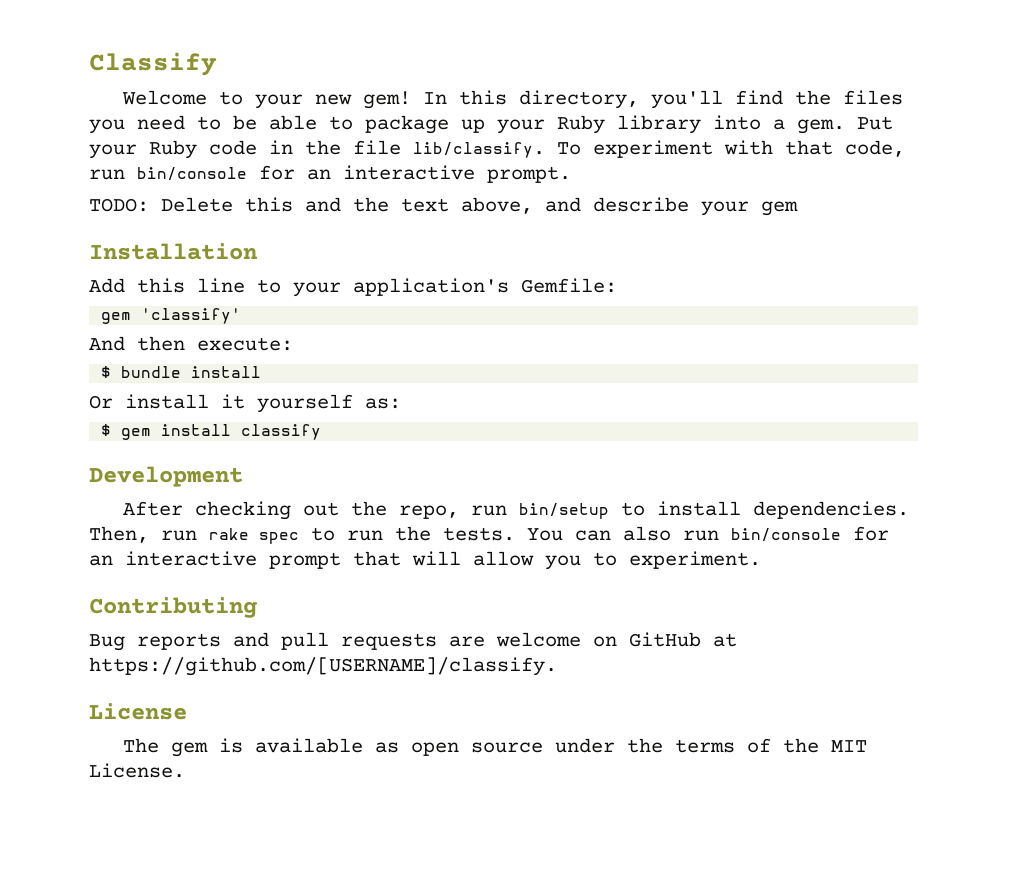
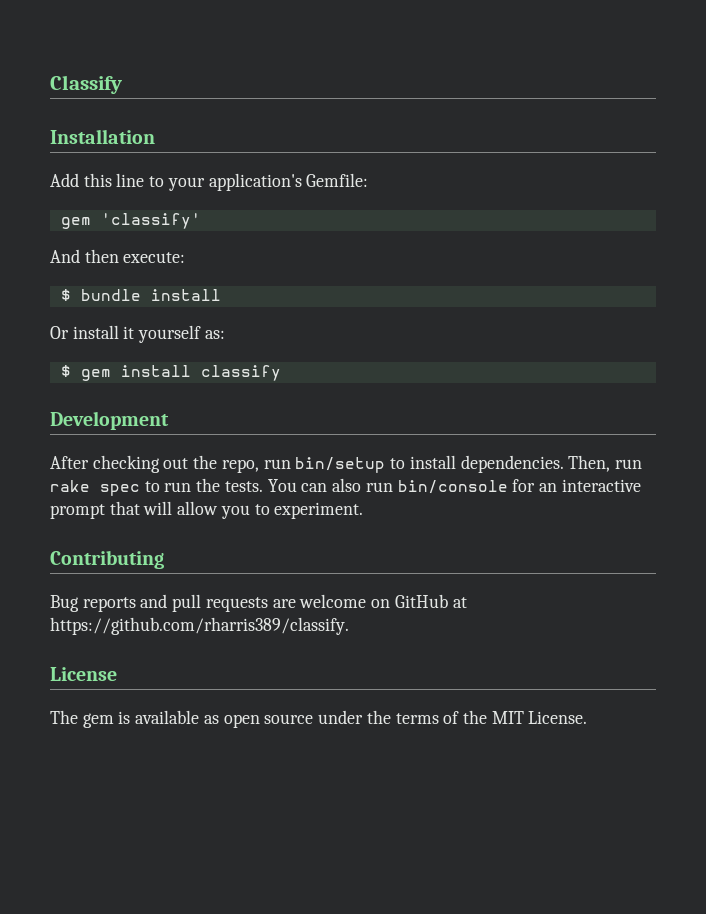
- Welcome to your new gem! In this directory, you'll find the files you need to be able to package up your Ruby library into a gem. Put your Ruby code in the file lib/classify. To experiment with that code, run bin/console for an interactive prompt.
- TODO: Delete this and the text above, and describe your gem
- Bug reports and pull requests are welcome on GitHub at https://github.com/[USERNAME]/classify.
+ Bug reports and pull requests are welcome on GitHub at https://github.com/rharris389/classify.

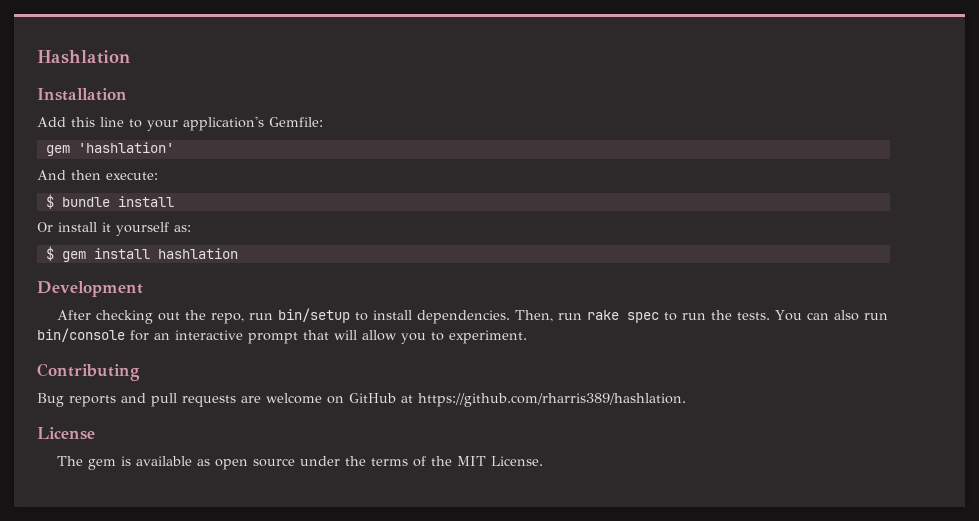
- Classify
+ Hashlation
- gem 'classify'
+ gem 'hashlation'
- $ gem install classify
+ $ gem install hashlation
- Bug reports and pull requests are welcome on GitHub at https://github.com/rharris389/classify.
+ Bug reports and pull requests are welcome on GitHub at https://github.com/rharris389/hashlation.

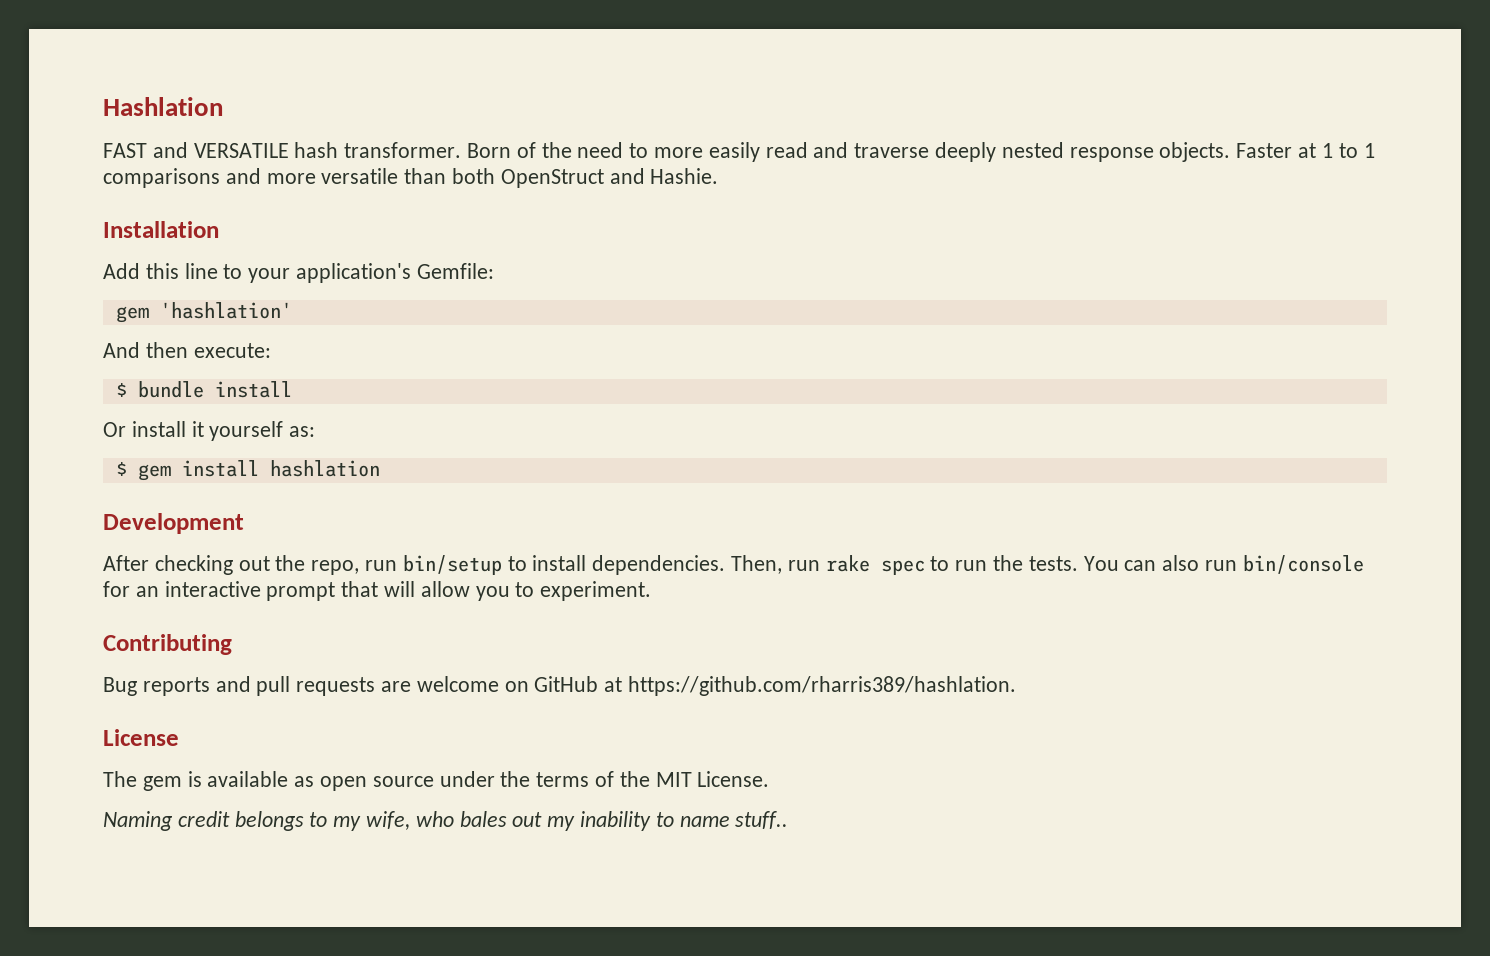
+ FAST and VERSATILE hash transformer. Born of the need to more easily read and traverse deeply nested response objects. Faster at 1 to 1 comparisons and more versatile than both OpenStruct and Hashie.
+ Naming credit belongs to my wife, who bales out my inability to name stuff..

